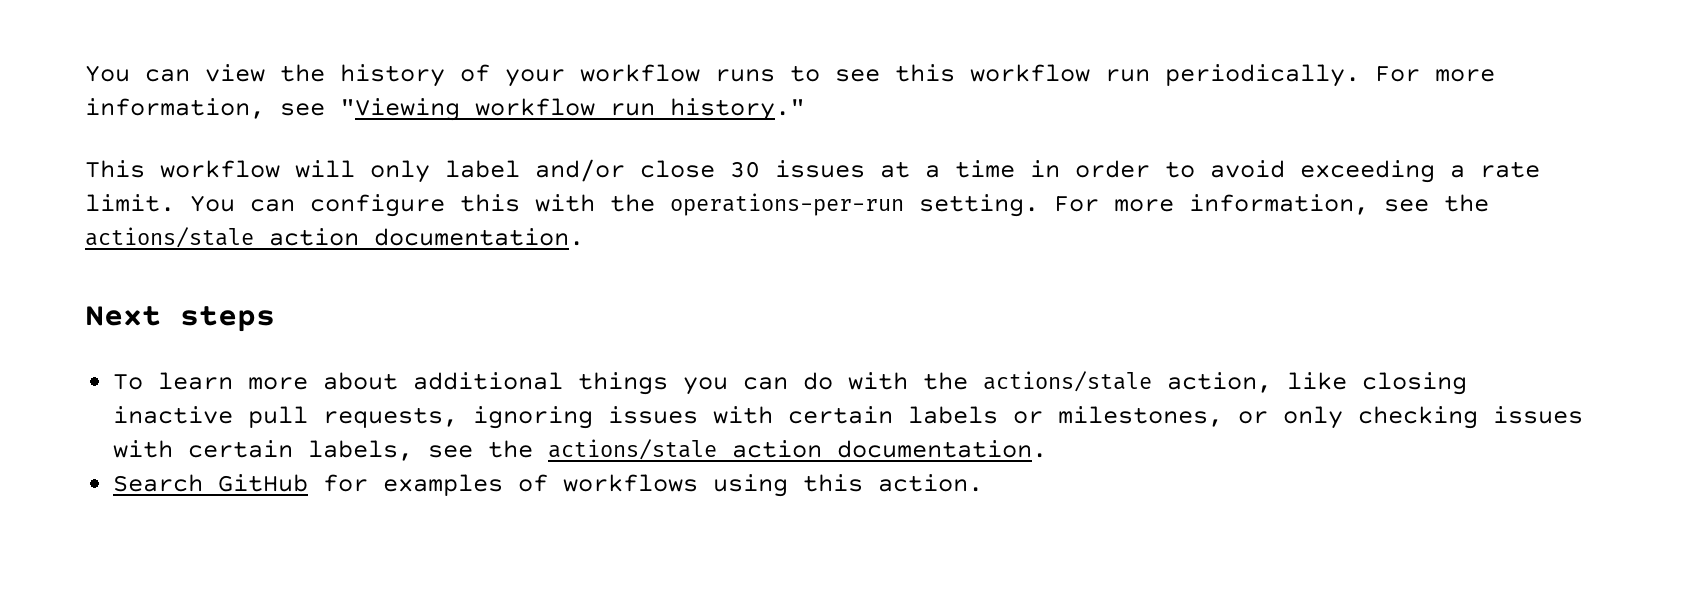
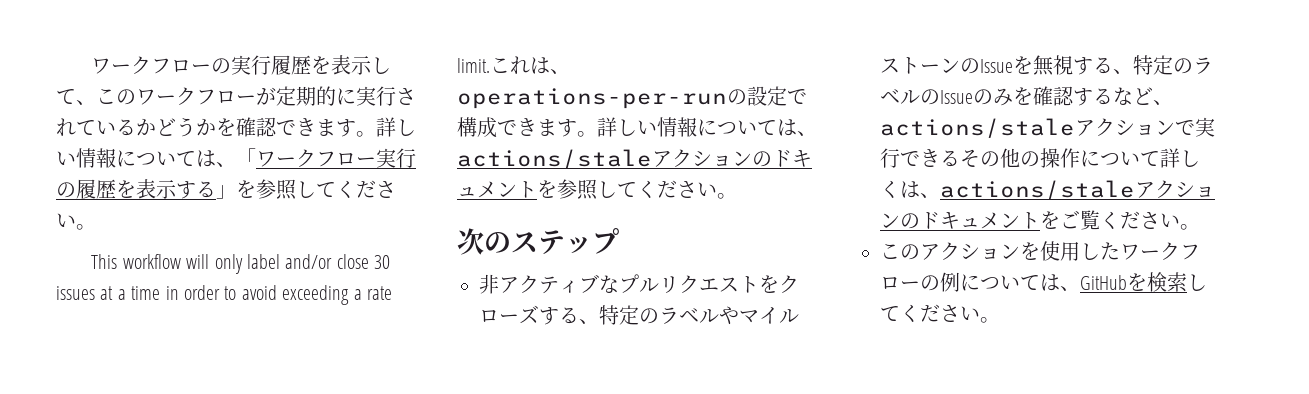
- You can view the history of your workflow runs to see this workflow run periodically. For more information, see "Viewing workflow run history."
+ ワークフローの実行履歴を表示して、このワークフローが定期的に実行されているかどうかを確認できます。詳しい情報については、「ワークフロー実行の履歴を表示する」を参照してください。
- You can configure this with the operations-per-run setting. For more information, see the actions/stale action documentation.
- Next steps
- To learn more about additional things you can do with the actions/stale action, like closing inactive pull requests, ignoring issues with certain labels or milestones, or only checking issues with certain labels, see the actions/stale action documentation.
- Search GitHub for examples of workflows using this action.
+ これは、operations-per-runの設定で構成できます。詳しい情報については、actions/staleアクションのドキュメントを参照してください。
+ 次のステップ
+ 非アクティブなプルリクエストをクローズする、特定のラベルやマイルストーンのIssueを無視する、特定のラベルのIssueのみを確認するなど、actions/staleアクションで実行できるその他の操作について詳しくは、actions/staleアクションのドキュメントをご覧ください。
+ このアクションを使用したワークフローの例については、GitHubを検索してください。

